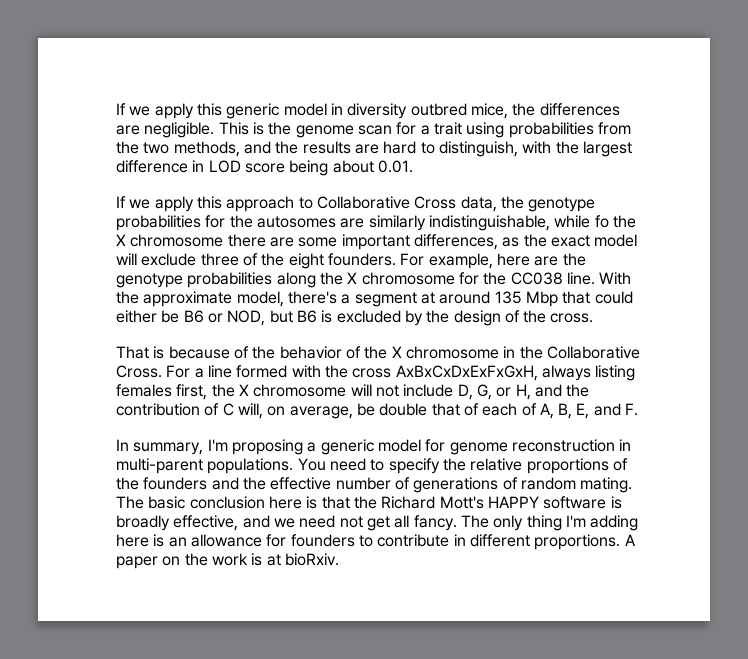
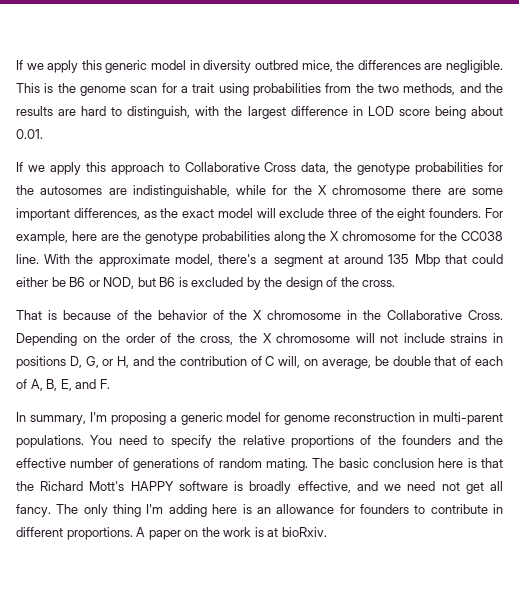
- If we apply this approach to Collaborative Cross data, the genotype probabilities for the autosomes are similarly indistinguishable, while fo the X chromosome there are some important differences, as the exact model will exclude three of the eight founders.
+ If we apply this approach to Collaborative Cross data, the genotype probabilities for the autosomes are indistinguishable, while for the X chromosome there are some important differences, as the exact model will exclude three of the eight founders.
- For a line formed with the cross AxBxCxDxExFxGxH, always listing females first, the X chromosome will not include D, G, or H, and the contribution of C will, on average, be double that of each of A, B, E, and F.
+ Depending on the order of the cross, the X chromosome will not include strains in positions D, G, or H, and the contribution of C will, on average, be double that of each of A, B, E, and F.

